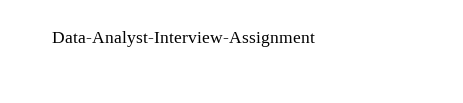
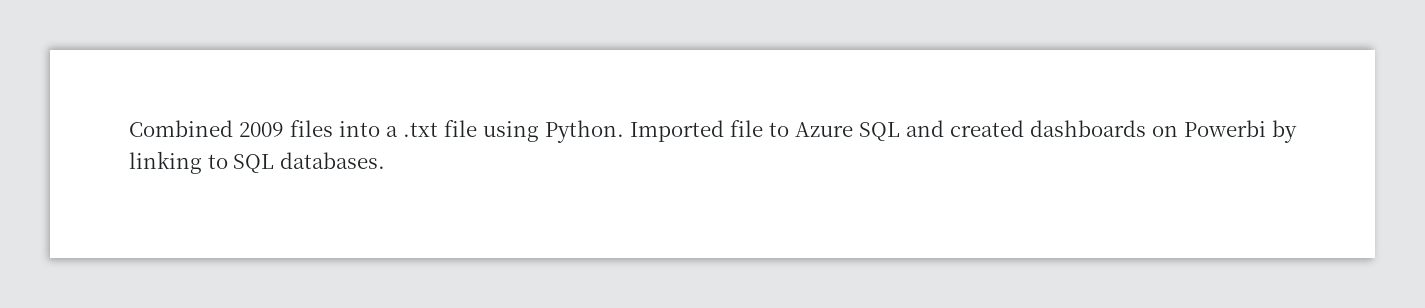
- Data-Analyst-Interview-Assignment
+ Combined 2009 files into a .txt file using Python. Imported file to Azure SQL and created dashboards on Powerbi by linking to SQL databases.

